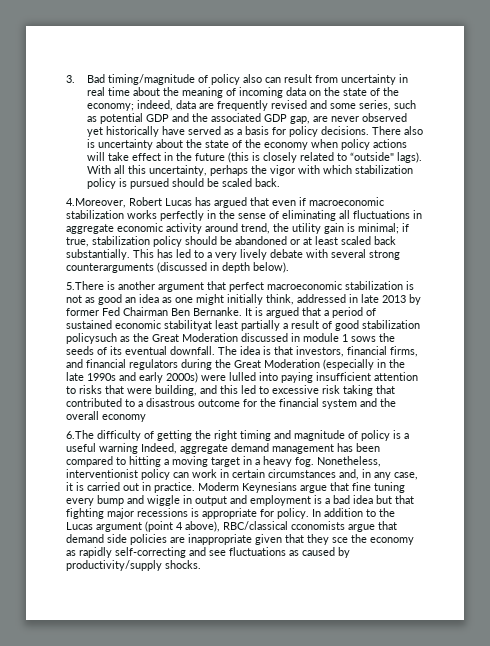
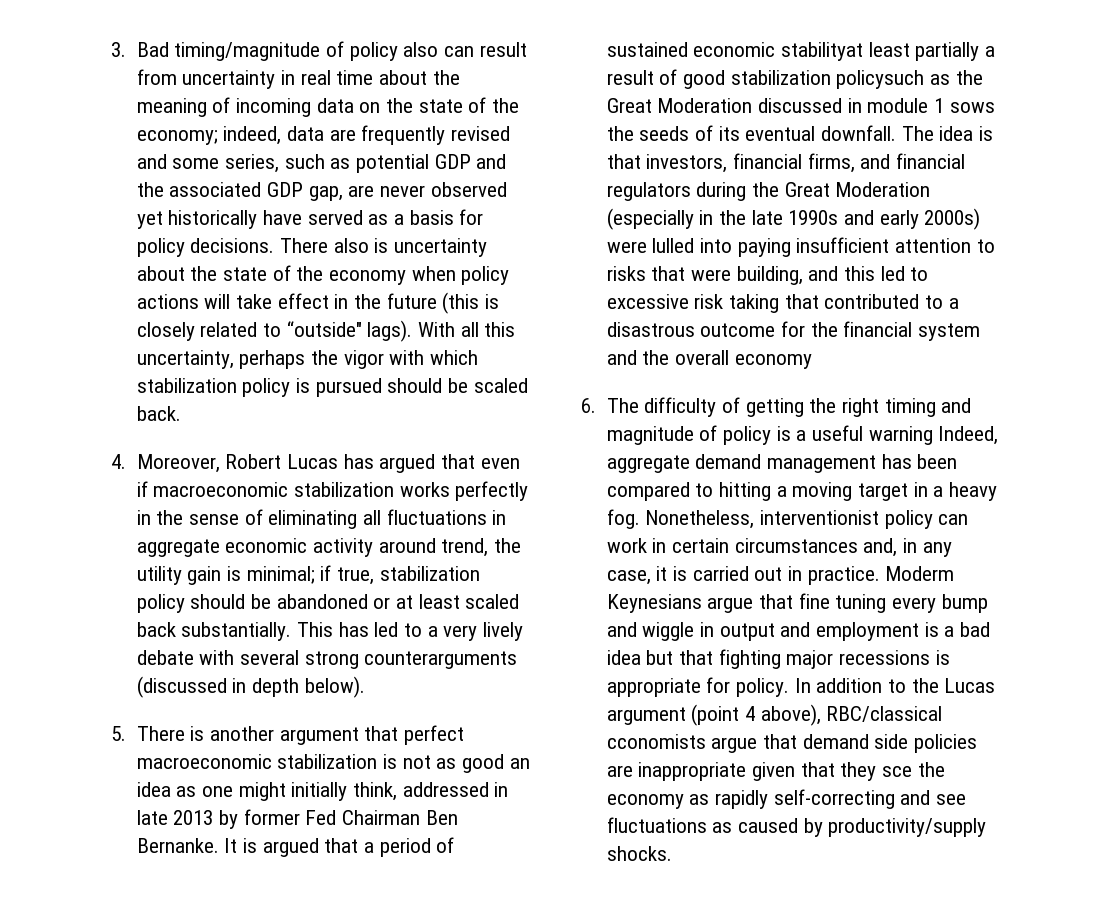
- 4.Moreover, Robert Lucas has argued that even if macroeconomic stabilization works perfectly in the sense of eliminating all fluctuations in aggregate economic activity around trend, the utility gain is minimal; if true, stabilization policy should be abandoned or at least scaled back substantially.
+ 4. Moreover, Robert Lucas has argued that even if macroeconomic stabilization works perfectly in the sense of eliminating all fluctuations in aggregate economic activity around trend, the utility gain is minimal; if true, stabilization policy should be abandoned or at least scaled back substantially.
- 5.There is another argument that perfect macroeconomic stabilization is not as good an idea as one might initially think, addressed in late 2013 by former Fed Chairman Ben Bernanke.
+ 5. There is another argument that perfect macroeconomic stabilization is not as good an idea as one might initially think, addressed in late 2013 by former Fed Chairman Ben Bernanke.
- 6.The difficulty of getting the right timing and magnitude of policy is a useful warning Indeed, aggregate demand management has been compared to hitting a moving target in a heavy fog.
+ 6. The difficulty of getting the right timing and magnitude of policy is a useful warning Indeed, aggregate demand management has been compared to hitting a moving target in a heavy fog.

